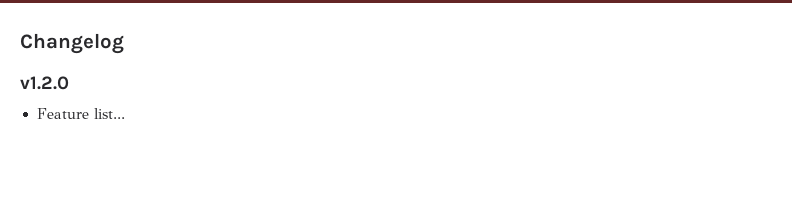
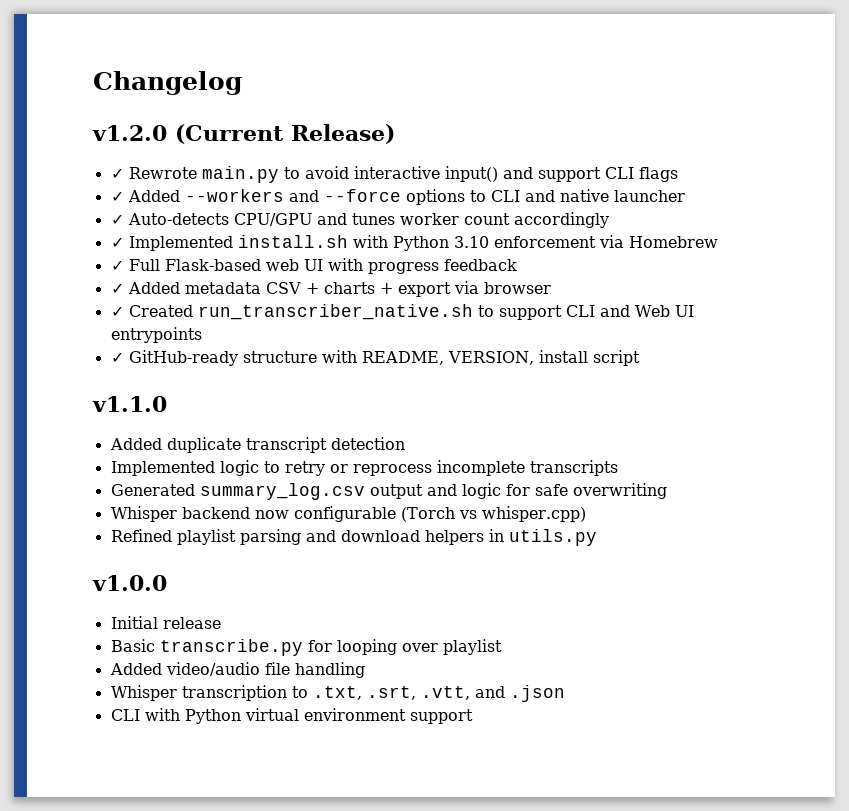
- v1.2.0
- Feature list...
+ v1.2.0 (Current Release)
+ ✓ Rewrote main.py to avoid interactive input() and support CLI flags
+ ✓ Added --workers and --force options to CLI and native launcher
+ ✓ Auto-detects CPU/GPU and tunes worker count accordingly
+ ✓ Implemented install.sh with Python 3.10 enforcement via Homebrew
+ ✓ Full Flask-based web UI with progress feedback
+ ✓ Added metadata CSV + charts + export via browser
+ ✓ Created run_transcriber_native.sh to support CLI and Web UI entrypoints
+ ✓ GitHub-ready structure with README, VERSION, install script
+ v1.1.0
+ Added duplicate transcript detection
+ Implemented logic to retry or reprocess incomplete transcripts
+ Generated summary_log.csv output and logic for safe overwriting
+ Whisper backend now configurable (Torch vs whisper.cpp)
+ Refined playlist parsing and download helpers in utils.py
+ v1.0.0
+ Initial release
+ Basic transcribe.py for looping over playlist
+ Added video/audio file handling
+ Whisper transcription to .txt, .srt, .vtt, and .json
+ CLI with Python virtual environment support

